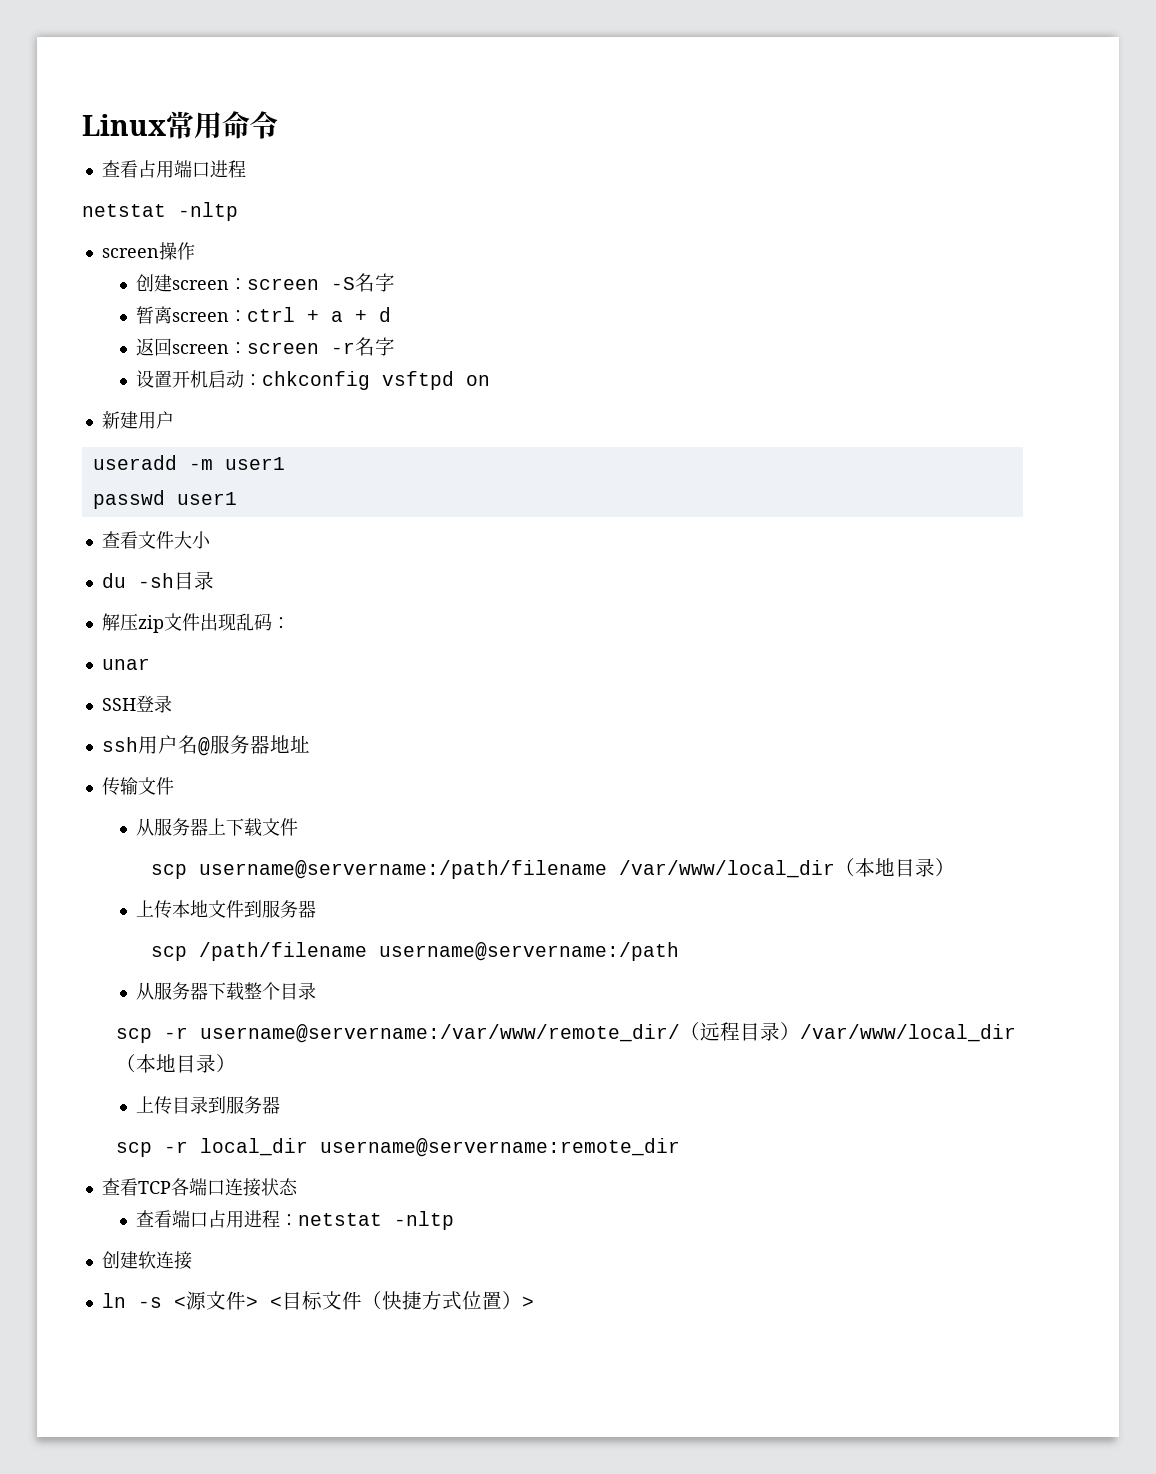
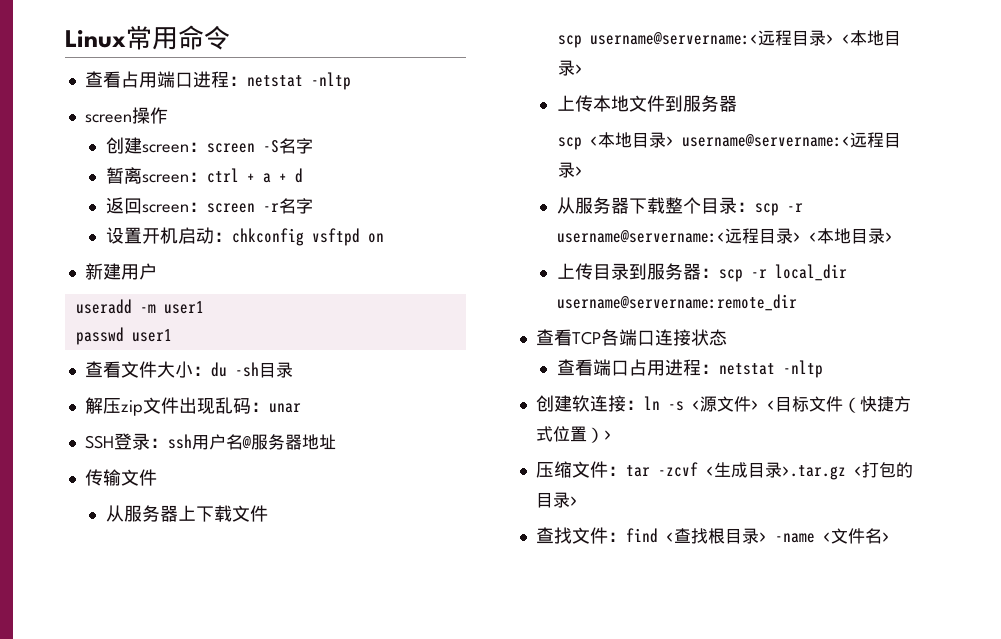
- 查看占用端口进程
- netstat -nltp
+ 查看占用端口进程：netstat -nltp
- 查看文件大小
- du -sh目录
+ 查看文件大小：du -sh目录
- 解压zip文件出现乱码：
- unar
+ 解压zip文件出现乱码：unar
- SSH登录
- ssh用户名@服务器地址
+ SSH登录：ssh用户名@服务器地址
- scp username@servername:/path/filename /var/www/local_dir（本地目录）
+ scp username@servername:<远程目录> <本地目录>
- scp /path/filename username@servername:/path
+ scp <本地目录> username@servername:<远程目录>
- 从服务器下载整个目录
- scp -r username@servername:/var/www/remote_dir/（远程目录）/var/www/local_dir（本地目录）
+ 从服务器下载整个目录：scp -r username@servername:<远程目录> <本地目录>
- 上传目录到服务器
- scp -r local_dir username@servername:remote_dir
+ 上传目录到服务器：scp -r local_dir username@servername:remote_dir
- 创建软连接
- ln -s <源文件> <目标文件（快捷方式位置）>
+ 创建软连接：ln -s <源文件> <目标文件（快捷方式位置）>
+ 压缩文件：tar -zcvf <生成目录>.tar.gz <打包的目录>
+ 查找文件：find <查找根目录> -name <文件名>

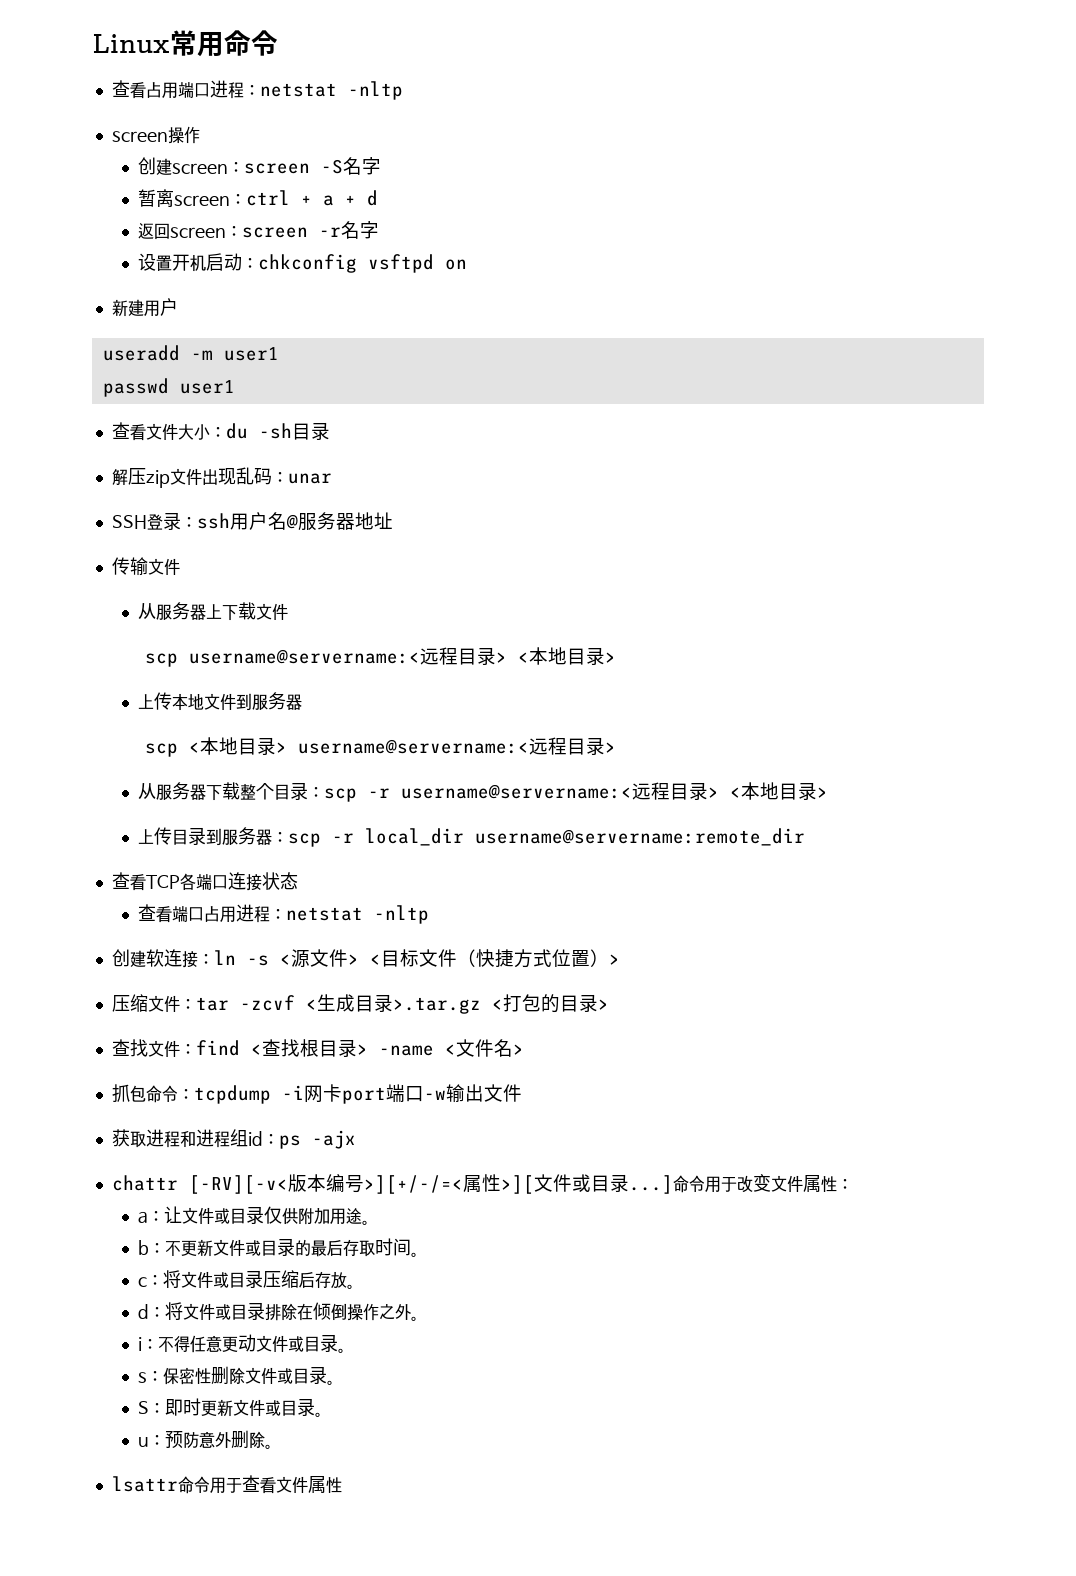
+ 抓包命令：tcpdump -i网卡port端口-w输出文件
+ 获取进程和进程组id：ps -ajx
+ chattr [-RV][-v<版本编号>][+/-/=<属性>][文件或目录...]命令用于改变文件属性：
+ a：让文件或目录仅供附加用途。
+ b：不更新文件或目录的最后存取时间。
+ c：将文件或目录压缩后存放。
+ d：将文件或目录排除在倾倒操作之外。
+ i：不得任意更动文件或目录。
+ s：保密性删除文件或目录。
+ S：即时更新文件或目录。
+ u：预防意外删除。
+ lsattr命令用于查看文件属性

